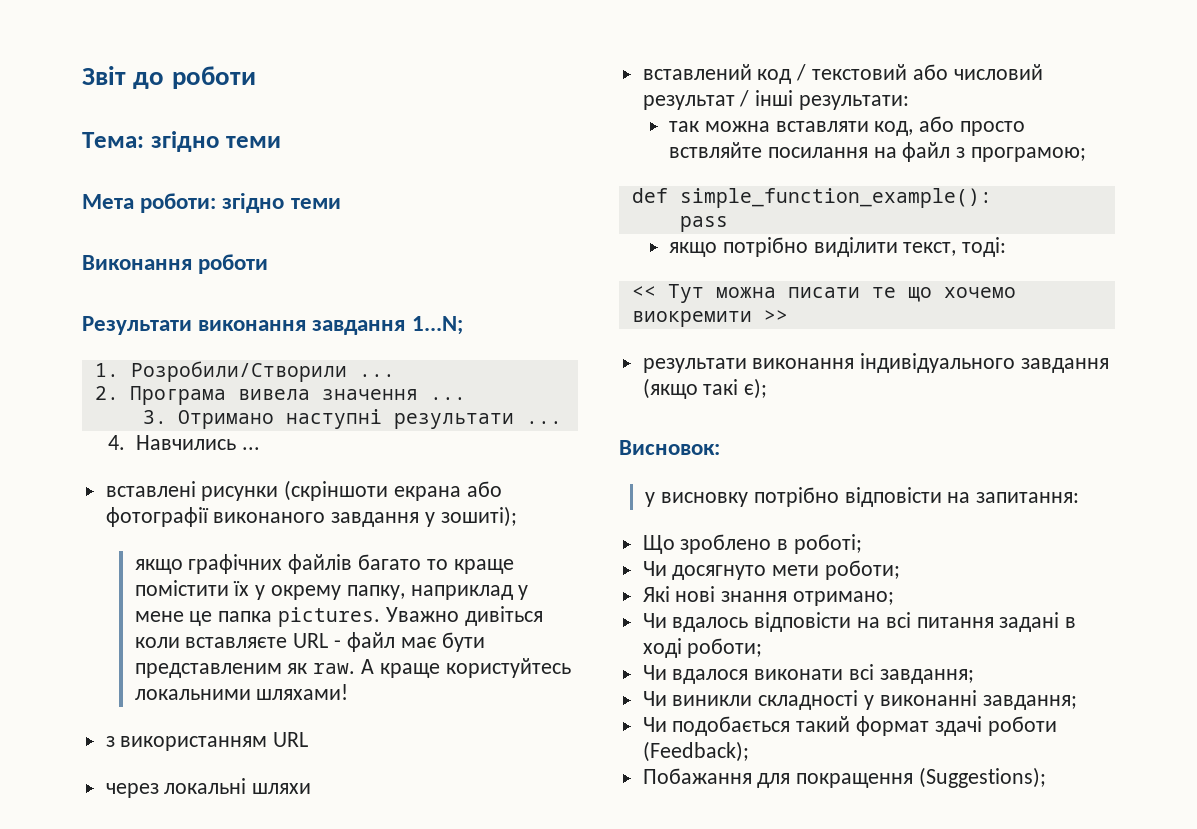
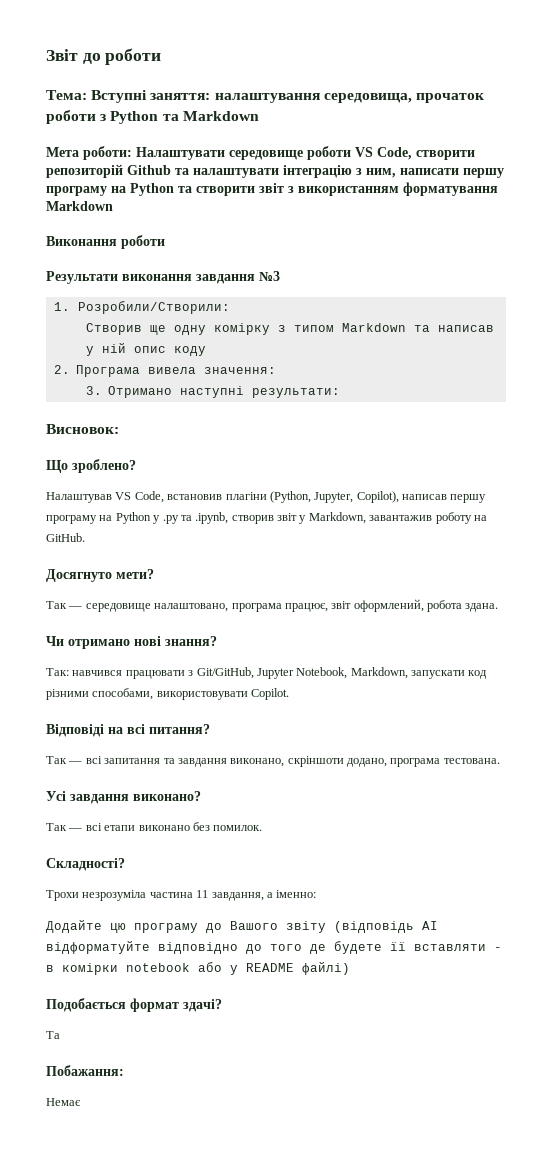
- Тема: згідно теми
- Мета роботи: згідно теми
+ Тема: Вступні заняття: налаштування середовища, прочаток роботи з Python та Markdown
+ Мета роботи: Налаштувати середовище роботи VS Code, створити репозиторій Github та налаштувати інтеграцію з ним, написати першу програму на Python та створити звіт з використанням форматування Markdown
- Результати виконання завдання 1...N;
+ Результати виконання завдання №3
- 1. Розробили/Створили ...
+ 1. Розробили/Створили:
+ Створив ще одну комірку з типом Markdown та написав у ній опис коду
- 2. Програма вивела значення ...
+ 2. Програма вивела значення:
- 3. Отримано наступні результати ...
- 4. Навчились ...
- вставлені рисунки (скріншоти екрана або фотографії виконаного завдання у зошиті);
- якщо графічних файлів багато то краще помістити їх у окрему папку, наприклад у мене це папка pictures. Уважно дивіться коли вставляєте URL - файл має бути представленим як raw. А краще користуйтесь локальними шляхами!
- з використанням URL
- через локальні шляхи
- вставлений код / текстовий або числовий результат / інші результати:
- так можна вставляти код, або просто вствляйте посилання на файл з програмою;
- def simple_function_example():
- pass
- якщо потрібно виділити текст, тоді:
- << Тут можна писати те що хочемо виокремити >>
- результати виконання індивідуального завдання (якщо такі є);
+ 3. Отримано наступні результати:
  Висновок:
- у висновку потрібно відповісти на запитання:
- Що зроблено в роботі;
- Чи досягнуто мети роботи;
- Які нові знання отримано;
- Чи вдалось відповісти на всі питання задані в ході роботи;
- Чи вдалося виконати всі завдання;
- Чи виникли складності у виконанні завдання;
- Чи подобається такий формат здачі роботи (Feedback);
- Побажання для покращення (Suggestions);
+ Що зроблено?
+ Налаштував VS Code, встановив плагіни (Python, Jupyter, Copilot), написав першу програму на Python у .py та .ipynb, створив звіт у Markdown, завантажив роботу на GitHub.
+ Досягнуто мети?
+ Так — середовище налаштовано, програма працює, звіт оформлений, робота здана.
+ Чи отримано нові знання?
+ Так: навчився працювати з Git/GitHub, Jupyter Notebook, Markdown, запускати код різними способами, використовувати Copilot.
+ Відповіді на всі питання?
+ Так — всі запитання та завдання виконано, скріншоти додано, програма тестована.
+ Усі завдання виконано?
+ Так — всі етапи виконано без помилок.
+ Складності?
+ Трохи незрозуміла частина 11 завдання, а іменно:
+ Додайте цю програму до Вашого звіту (відповідь АІ відформатуйте відповідно до того де будете її вставляти - в комірки notebook або у README файлі)
+ Подобається формат здачі?
+ Та
+ Побажання:
+ Немає

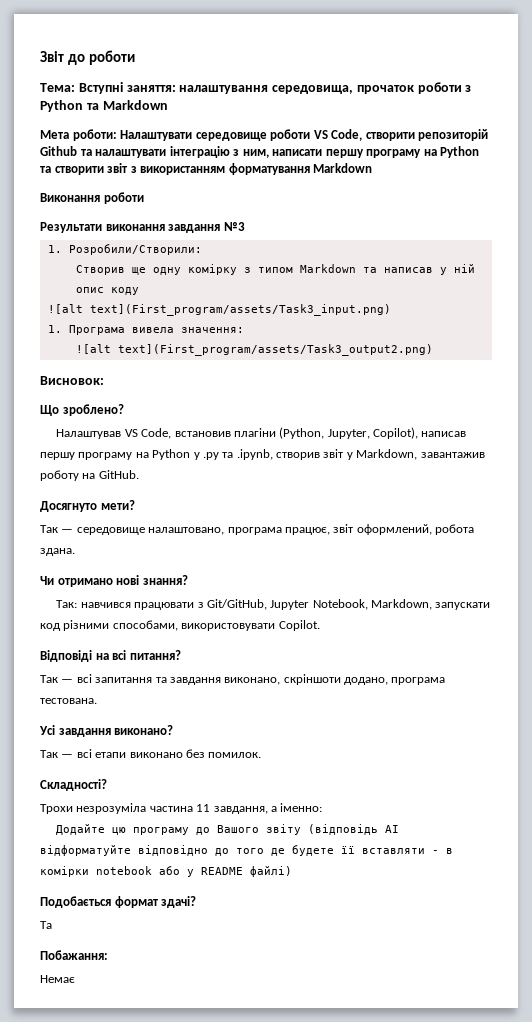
- 2. Програма вивела значення:
+ ![alt text](First_program/assets/Task3_input.png)
+ 1. Програма вивела значення:
- 3. Отримано наступні результати:
+ ![alt text](First_program/assets/Task3_output2.png)

